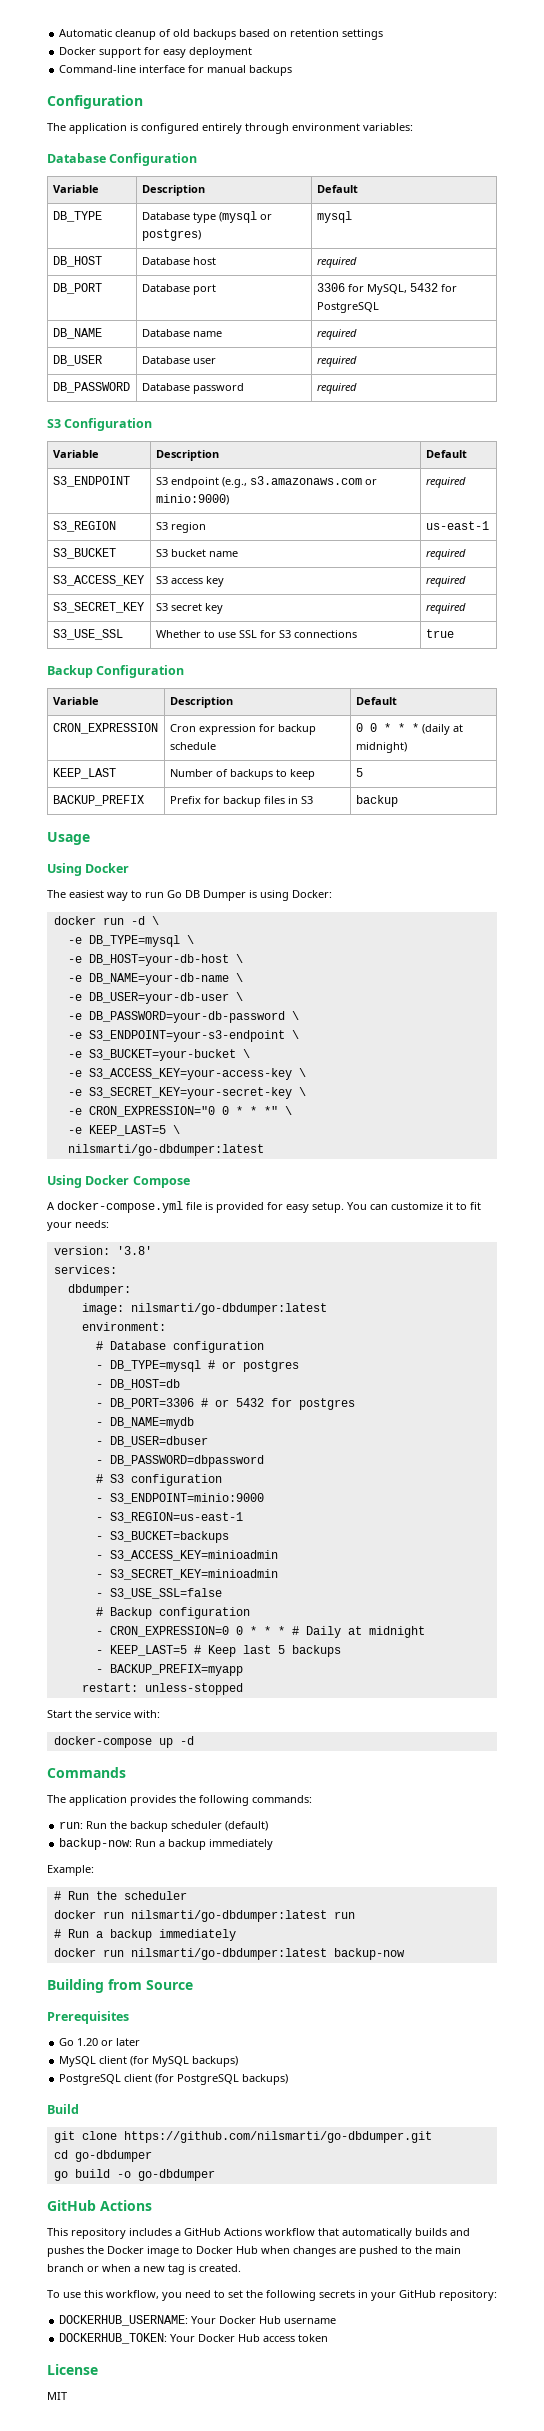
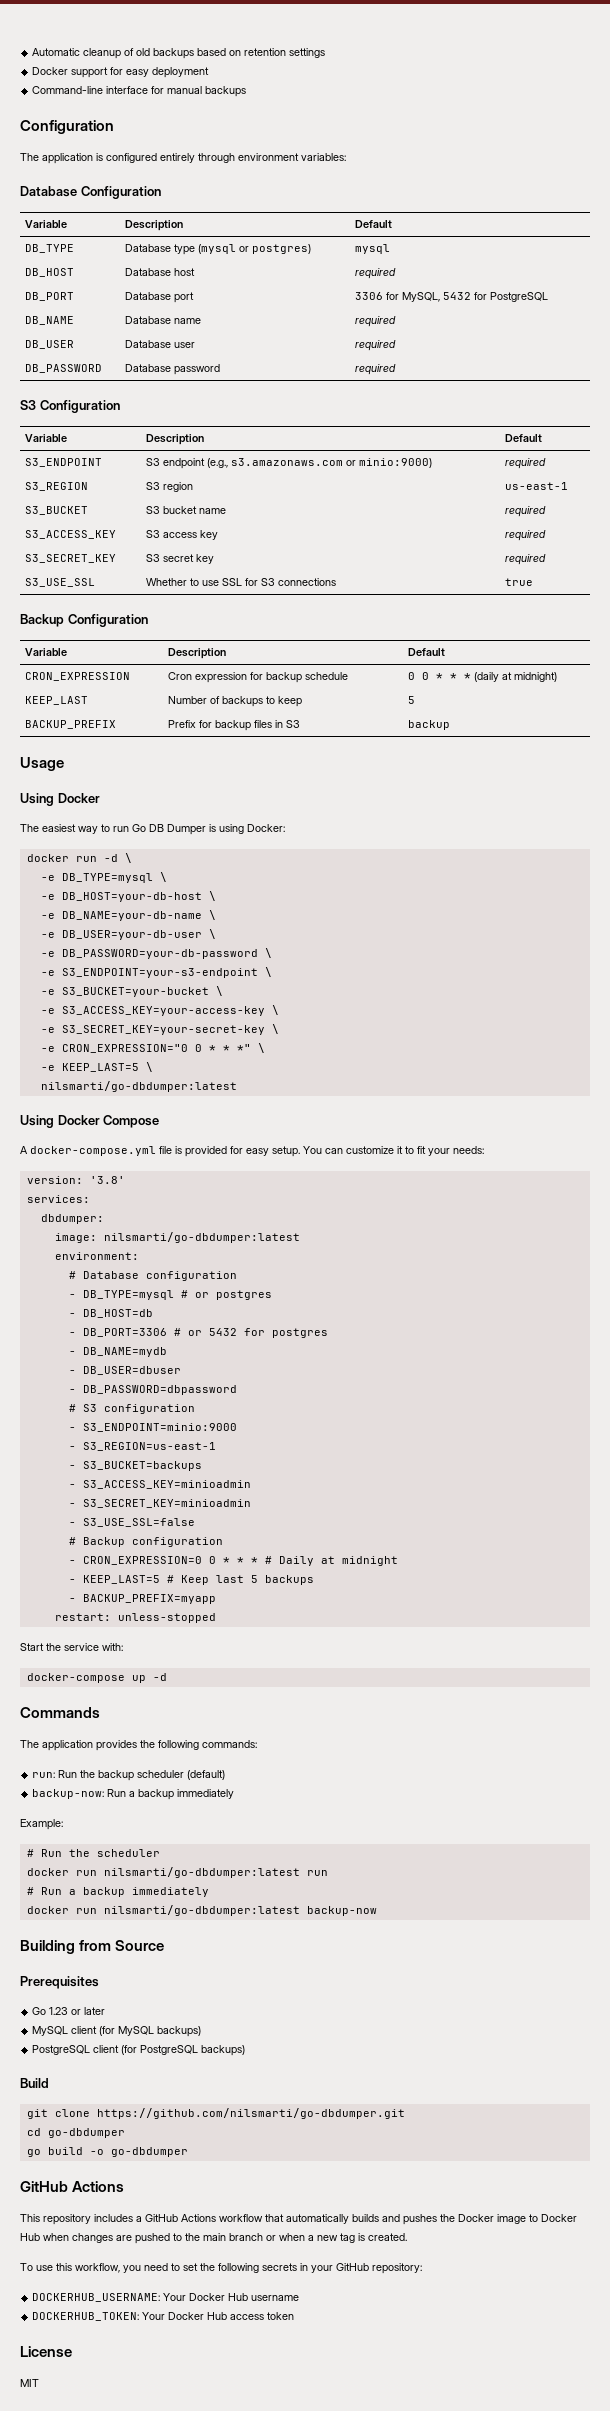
- Go 1.20 or later
+ Go 1.23 or later

